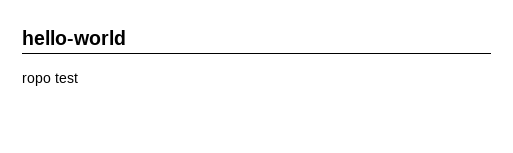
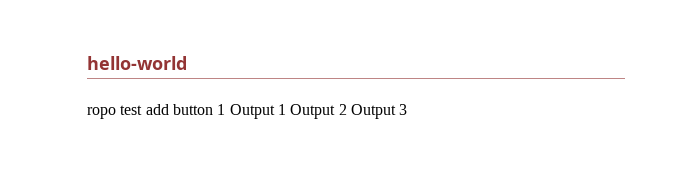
- ropo test
+ ropo test add button 1 Output 1 Output 2 Output 3

